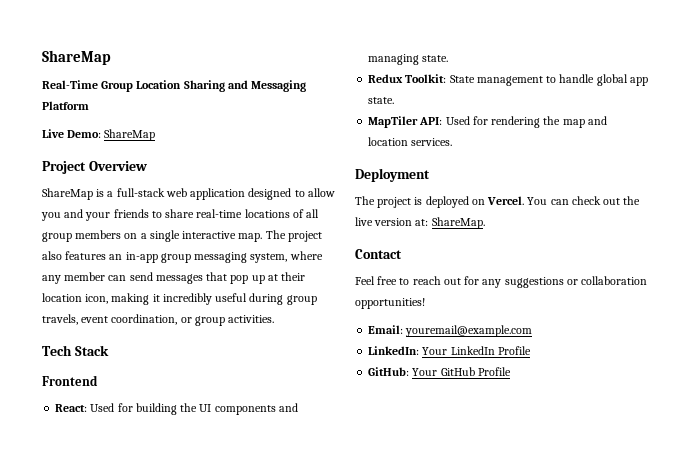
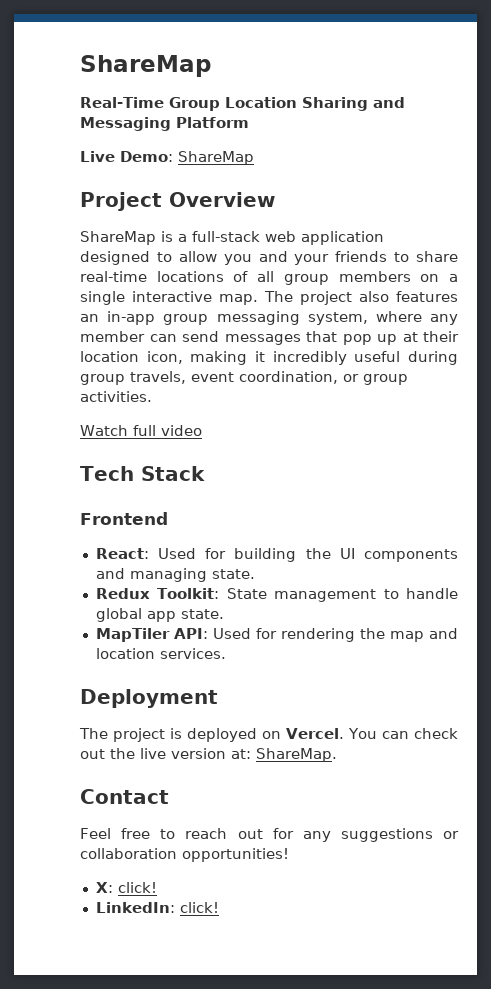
+ Watch full video
- Email: youremail@example.com
+ X: click!
- LinkedIn: Your LinkedIn Profile
- GitHub: Your GitHub Profile
+ LinkedIn: click!

